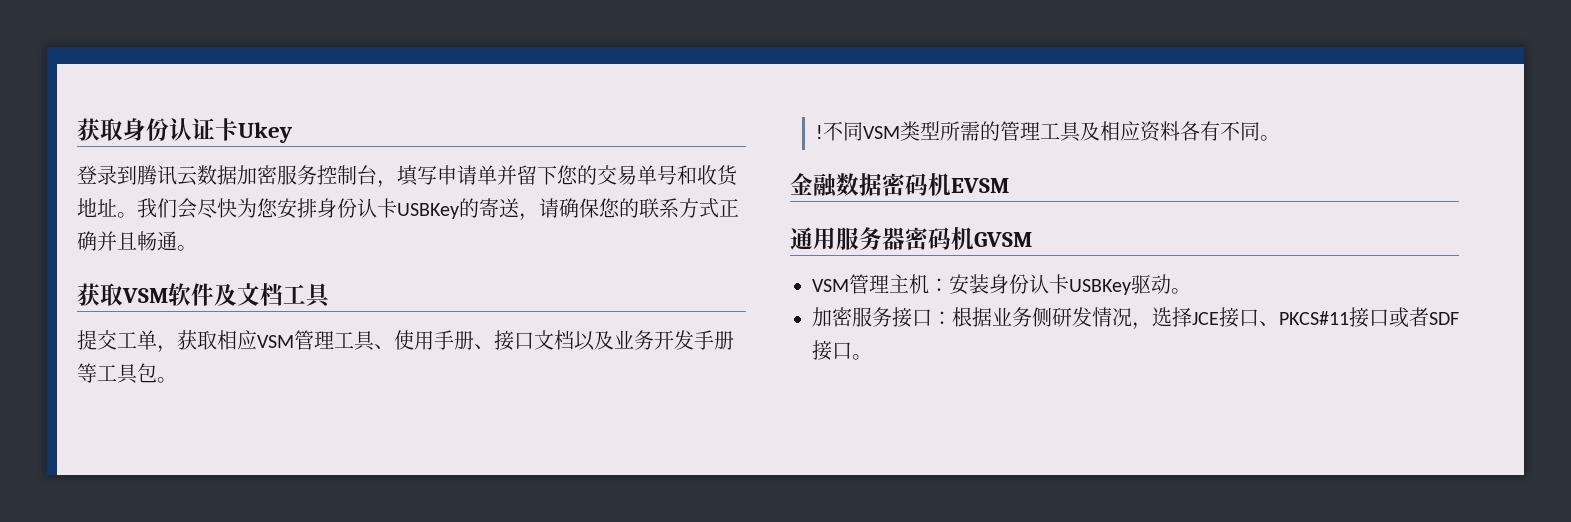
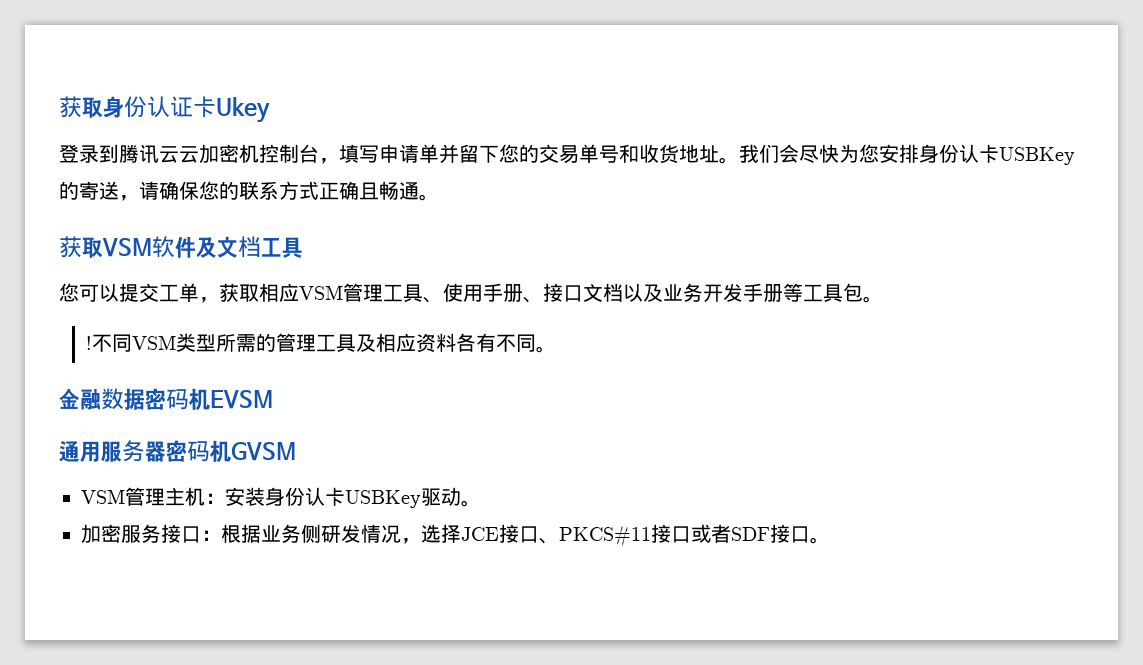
- 登录到腾讯云数据加密服务控制台，填写申请单并留下您的交易单号和收货地址。
+ 登录到腾讯云云加密机控制台，填写申请单并留下您的交易单号和收货地址。
- 我们会尽快为您安排身份认卡USBKey的寄送，请确保您的联系方式正确并且畅通。
+ 我们会尽快为您安排身份认卡USBKey的寄送，请确保您的联系方式正确且畅通。
- 提交工单，获取相应VSM管理工具、使用手册、接口文档以及业务开发手册等工具包。
+ 您可以提交工单，获取相应VSM管理工具、使用手册、接口文档以及业务开发手册等工具包。

